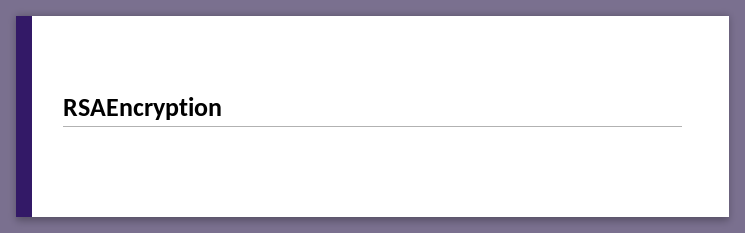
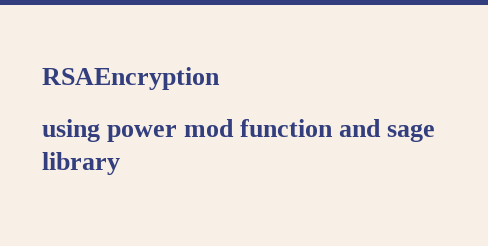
+ using power mod function and sage library

